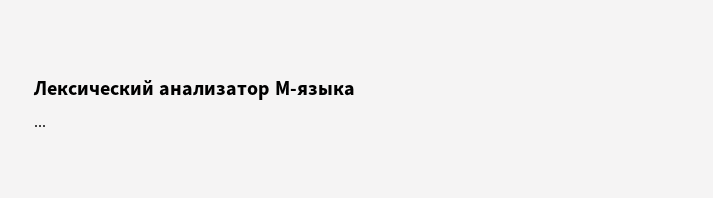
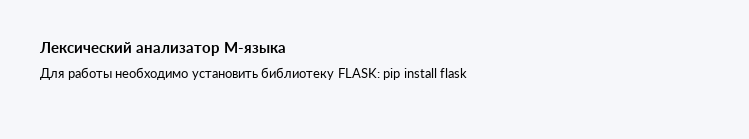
- ...
+ Для работы необходимо установить библиотеку FLASK: pip install flask

